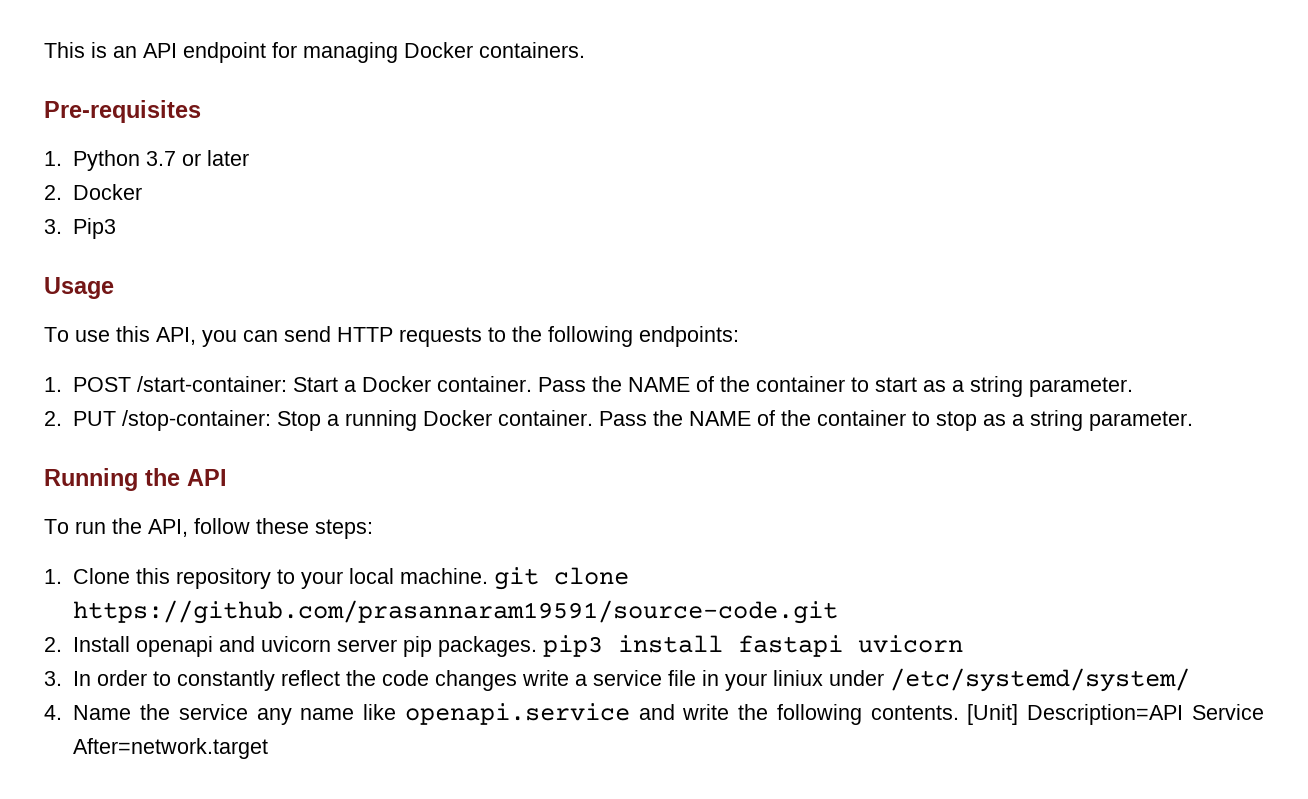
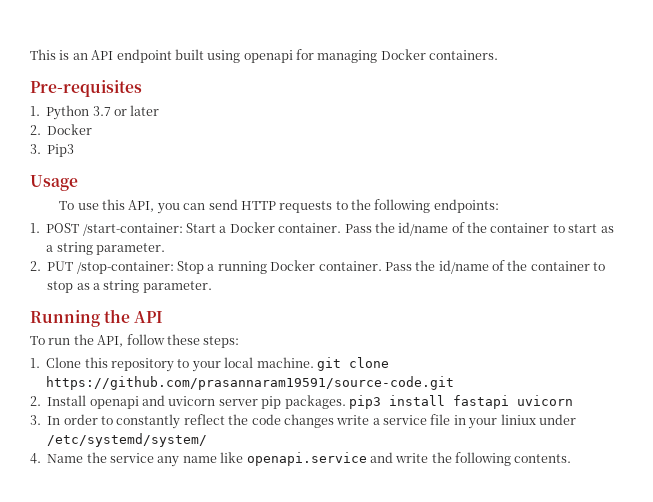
- This is an API endpoint for managing Docker containers.
+ This is an API endpoint built using openapi for managing Docker containers.
- Pass the NAME of the container to start as a string parameter.
+ Pass the id/name of the container to start as a string parameter.
- Pass the NAME of the container to stop as a string parameter.
+ Pass the id/name of the container to stop as a string parameter.
- [Unit] Description=API Service After=network.target

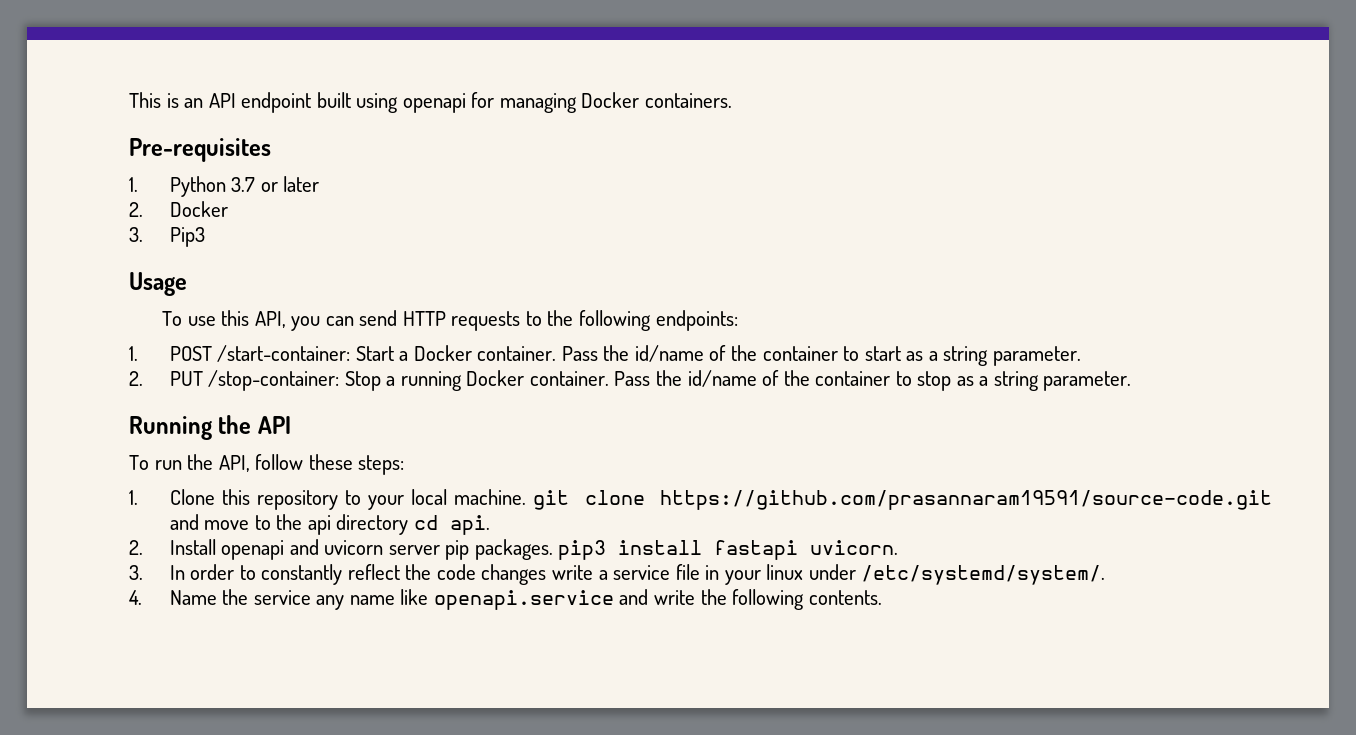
- 1. Clone this repository to your local machine. git clone https://github.com/prasannaram19591/source-code.git
+ 1. Clone this repository to your local machine. git clone https://github.com/prasannaram19591/source-code.git and move to the api directory cd api.
- 2. Install openapi and uvicorn server pip packages. pip3 install fastapi uvicorn
+ 2. Install openapi and uvicorn server pip packages. pip3 install fastapi uvicorn.
- 3. In order to constantly reflect the code changes write a service file in your liniux under /etc/systemd/system/
+ 3. In order to constantly reflect the code changes write a service file in your linux under /etc/systemd/system/.

